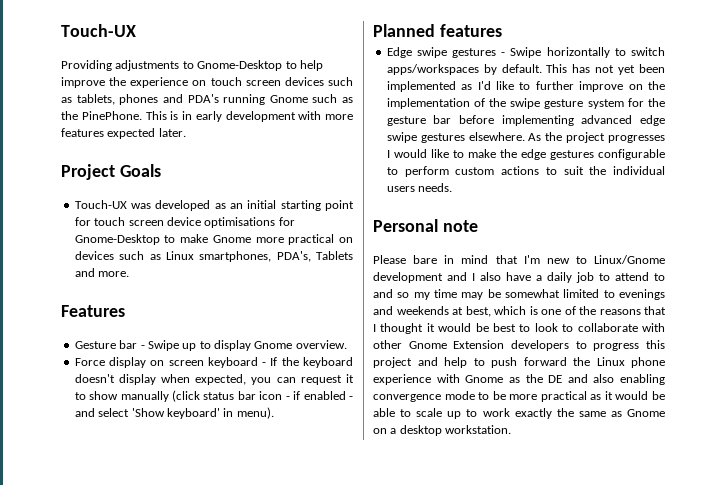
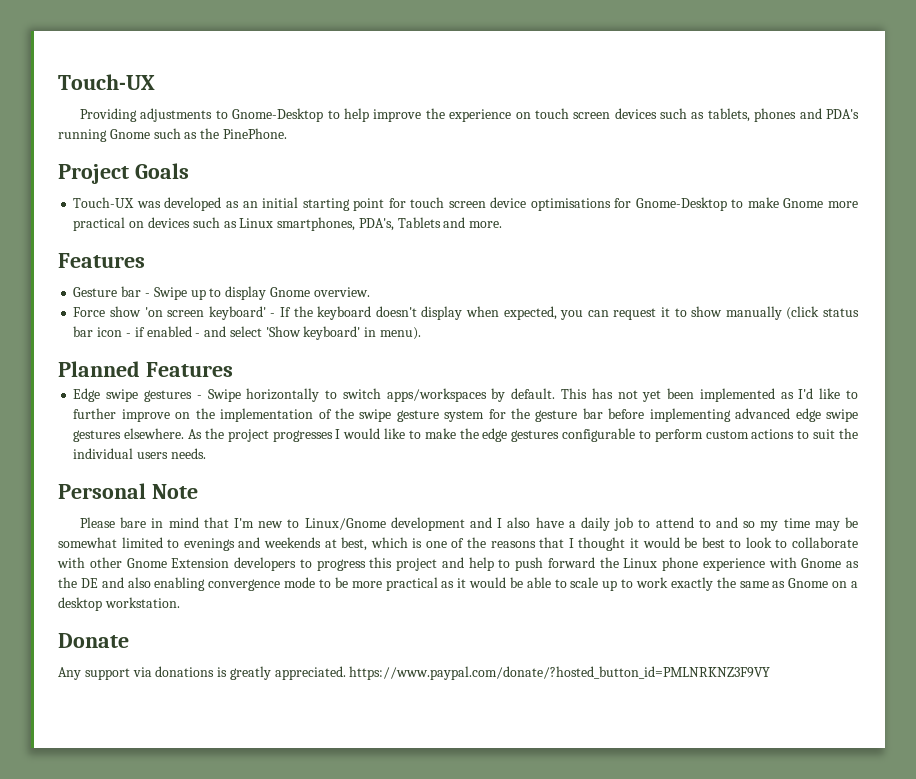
- This is in early development with more features expected later.
- Force display on screen keyboard - If the keyboard doesn't display when expected, you can request it to show manually (click status bar icon - if enabled - and select 'Show keyboard' in menu).
+ Force show 'on screen keyboard' - If the keyboard doesn't display when expected, you can request it to show manually (click status bar icon - if enabled - and select 'Show keyboard' in menu).
- Planned features
+ Planned Features
- Personal note
+ Personal Note
+ Donate
+ Any support via donations is greatly appreciated. https://www.paypal.com/donate/?hosted_button_id=PMLNRKNZ3F9VY

